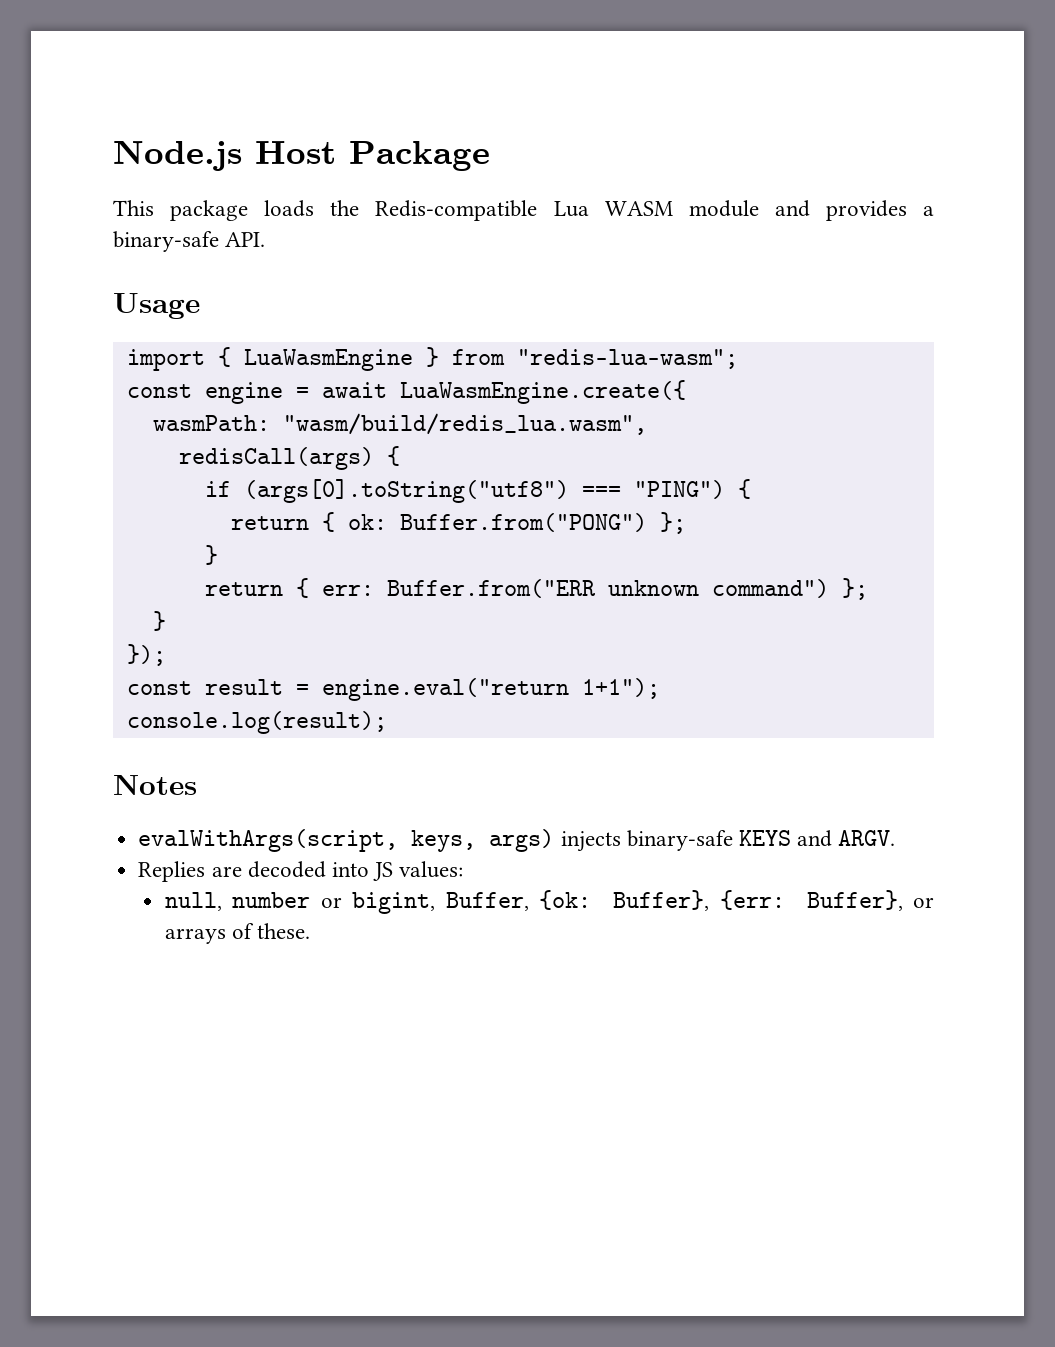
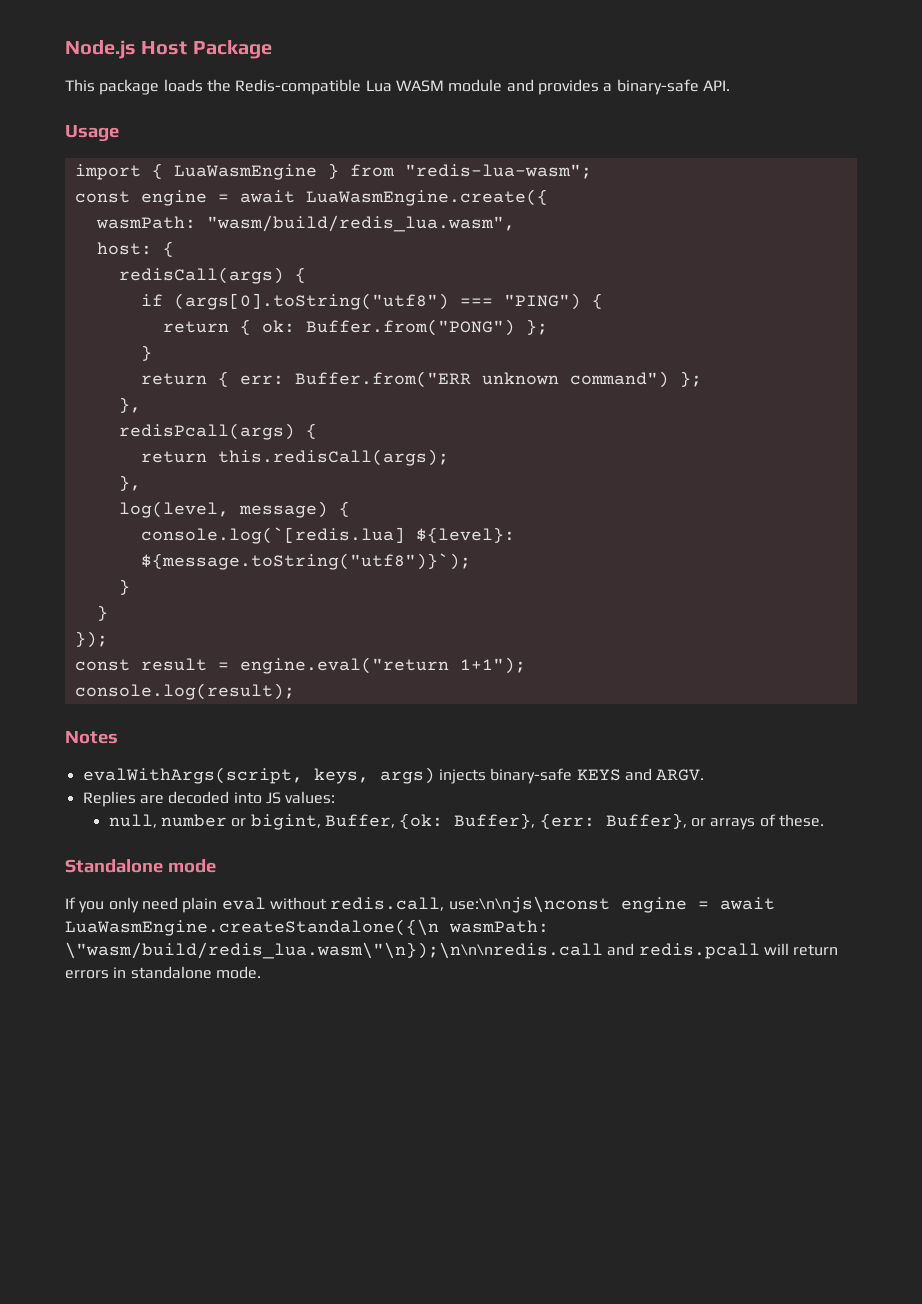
+ host: {
  return { err: Buffer.from("ERR unknown command") };
+ },
+ redisPcall(args) {
+ return this.redisCall(args);
+ },
+ log(level, message) {
+ console.log(`[redis.lua] ${level}: ${message.toString("utf8")}`);
+ }
+ Standalone mode
+ If you only need plain eval without redis.call, use:\n\njs\nconst engine = await LuaWasmEngine.createStandalone({\n wasmPath: \"wasm/build/redis_lua.wasm\"\n});\n\n\nredis.call and redis.pcall will return errors in standalone mode.

